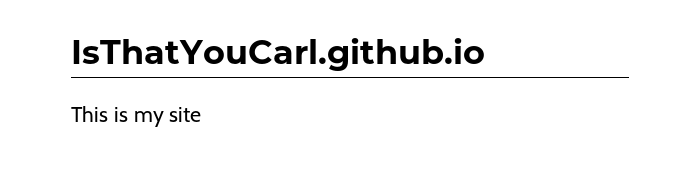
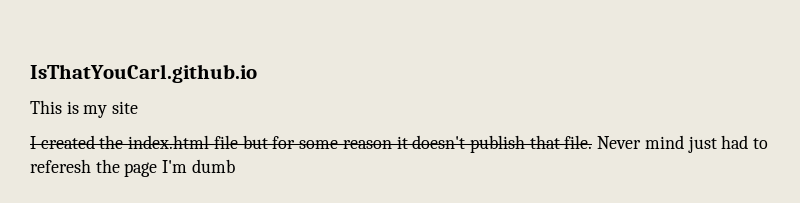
+ I created the index.html file but for some reason it doesn't publish that file. Never mind just had to referesh the page I'm dumb

